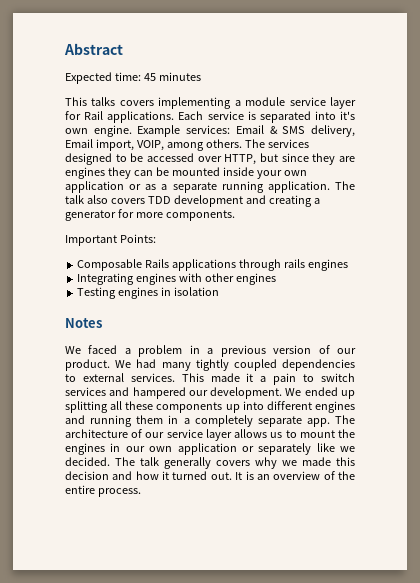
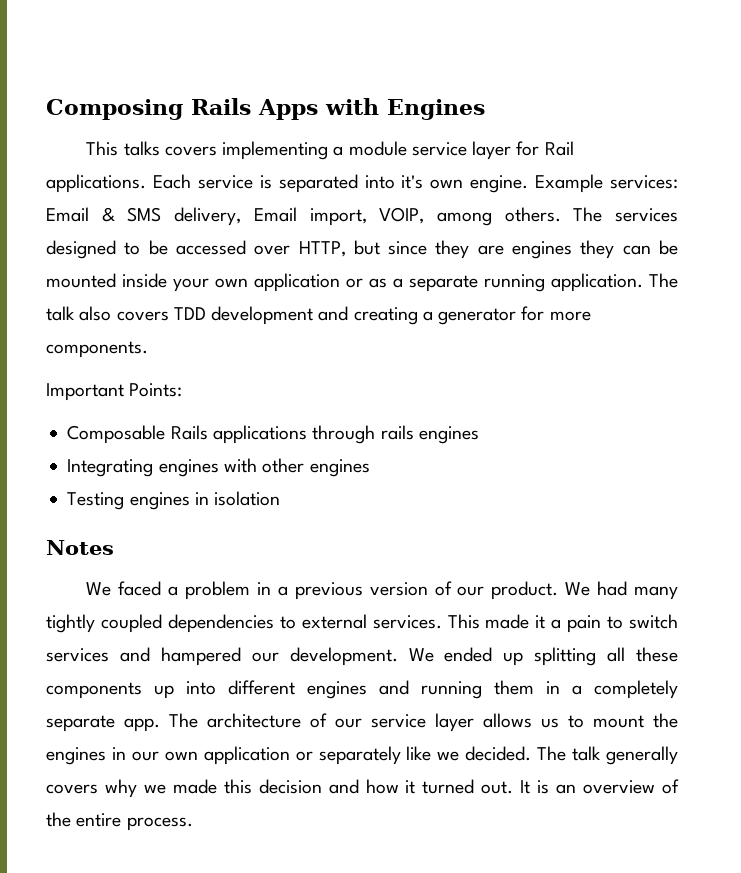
- Abstract
- Expected time: 45 minutes
+ Composing Rails Apps with Engines

